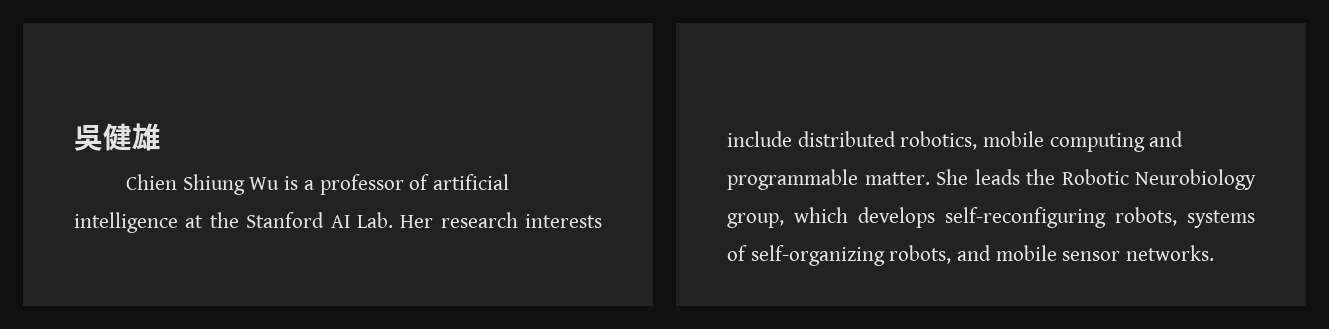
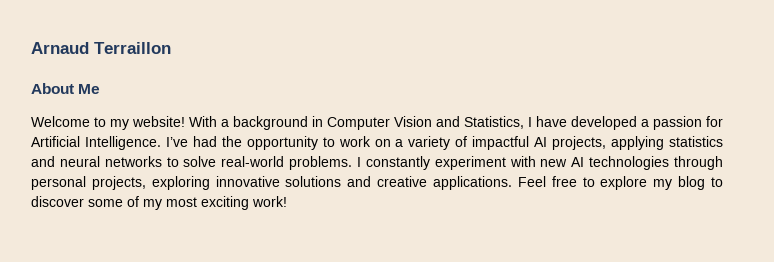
- 吳健雄
- Chien Shiung Wu is a professor of artificial intelligence at the Stanford AI Lab. Her research interests include distributed robotics, mobile computing and programmable matter. She leads the Robotic Neurobiology group, which develops self-reconfiguring robots, systems of self-organizing robots, and mobile sensor networks.
+ Arnaud Terraillon
+ About Me
+ Welcome to my website! With a background in Computer Vision and Statistics, I have developed a passion for Artificial Intelligence. I’ve had the opportunity to work on a variety of impactful AI projects, applying statistics and neural networks to solve real-world problems. I constantly experiment with new AI technologies through personal projects, exploring innovative solutions and creative applications. Feel free to explore my blog to discover some of my most exciting work!

